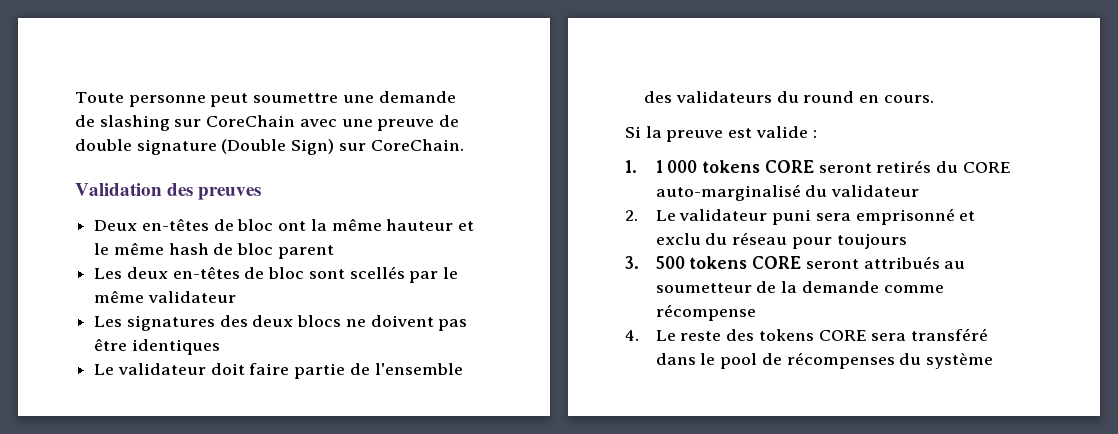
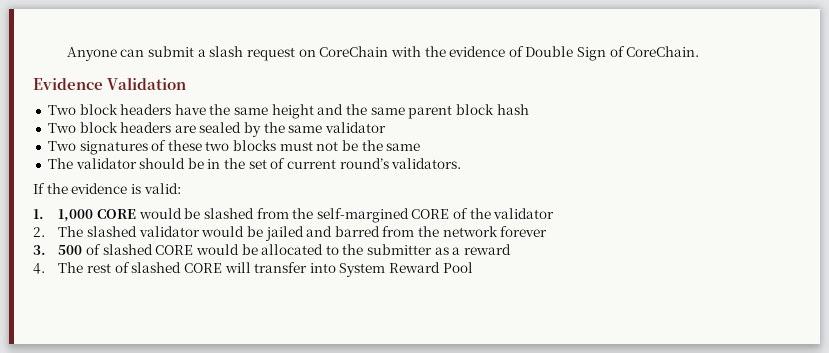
- Toute personne peut soumettre une demande de slashing sur CoreChain avec une preuve de double signature (Double Sign) sur CoreChain.
+ Anyone can submit a slash request on CoreChain with the evidence of Double Sign of CoreChain.
- Validation des preuves
- Deux en-têtes de bloc ont la même hauteur et le même hash de bloc parent
- Les deux en-têtes de bloc sont scellés par le même validateur
- Les signatures des deux blocs ne doivent pas être identiques
- Le validateur doit faire partie de l'ensemble des validateurs du round en cours.
- Si la preuve est valide :
- 1. 1 000 tokens CORE seront retirés du CORE auto-marginalisé du validateur
- 2. Le validateur puni sera emprisonné et exclu du réseau pour toujours
- 3. 500 tokens CORE seront attribués au soumetteur de la demande comme récompense
- 4. Le reste des tokens CORE sera transféré dans le pool de récompenses du système
+ Evidence Validation
+ Two block headers have the same height and the same parent block hash
+ Two block headers are sealed by the same validator
+ Two signatures of these two blocks must not be the same
+ The validator should be in the set of current round’s validators.
+ If the evidence is valid:
+ 1. 1,000 CORE would be slashed from the self-margined CORE of the validator
+ 2. The slashed validator would be jailed and barred from the network forever
+ 3. 500 of slashed CORE would be allocated to the submitter as a reward
+ 4. The rest of slashed CORE will transfer into System Reward Pool

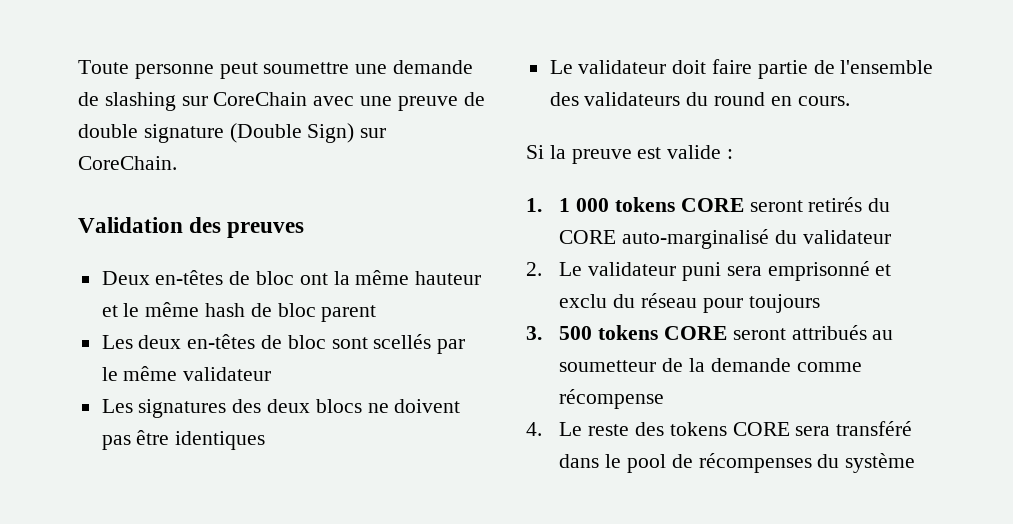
- Anyone can submit a slash request on CoreChain with the evidence of Double Sign of CoreChain.
+ Toute personne peut soumettre une demande de slashing sur CoreChain avec une preuve de double signature (Double Sign) sur CoreChain.
- Evidence Validation
- Two block headers have the same height and the same parent block hash
- Two block headers are sealed by the same validator
- Two signatures of these two blocks must not be the same
- The validator should be in the set of current round’s validators.
- If the evidence is valid:
- 1. 1,000 CORE would be slashed from the self-margined CORE of the validator
- 2. The slashed validator would be jailed and barred from the network forever
- 3. 500 of slashed CORE would be allocated to the submitter as a reward
- 4. The rest of slashed CORE will transfer into System Reward Pool
+ Validation des preuves
+ Deux en-têtes de bloc ont la même hauteur et le même hash de bloc parent
+ Les deux en-têtes de bloc sont scellés par le même validateur
+ Les signatures des deux blocs ne doivent pas être identiques
+ Le validateur doit faire partie de l'ensemble des validateurs du round en cours.
+ Si la preuve est valide :
+ 1. 1 000 tokens CORE seront retirés du CORE auto-marginalisé du validateur
+ 2. Le validateur puni sera emprisonné et exclu du réseau pour toujours
+ 3. 500 tokens CORE seront attribués au soumetteur de la demande comme récompense
+ 4. Le reste des tokens CORE sera transféré dans le pool de récompenses du système

